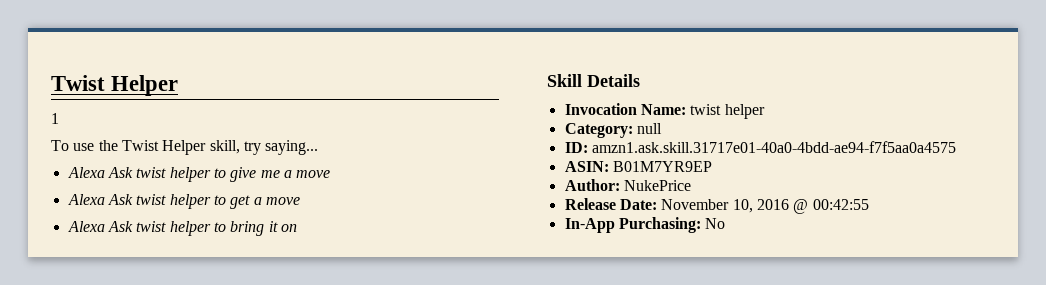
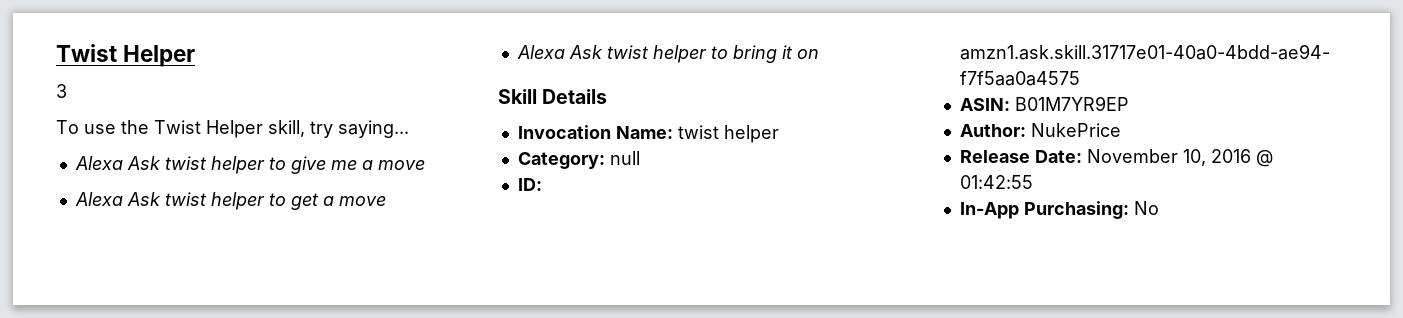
- 1
+ 3
- Release Date: November 10, 2016 @ 00:42:55
+ Release Date: November 10, 2016 @ 01:42:55

